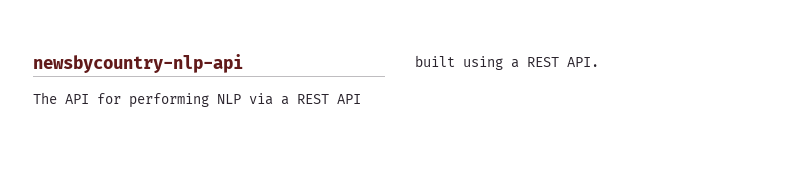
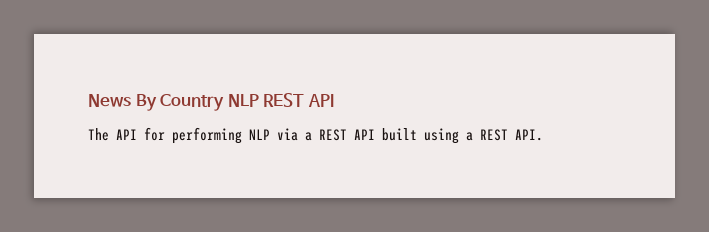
- newsbycountry-nlp-api
+ News By Country NLP REST API

